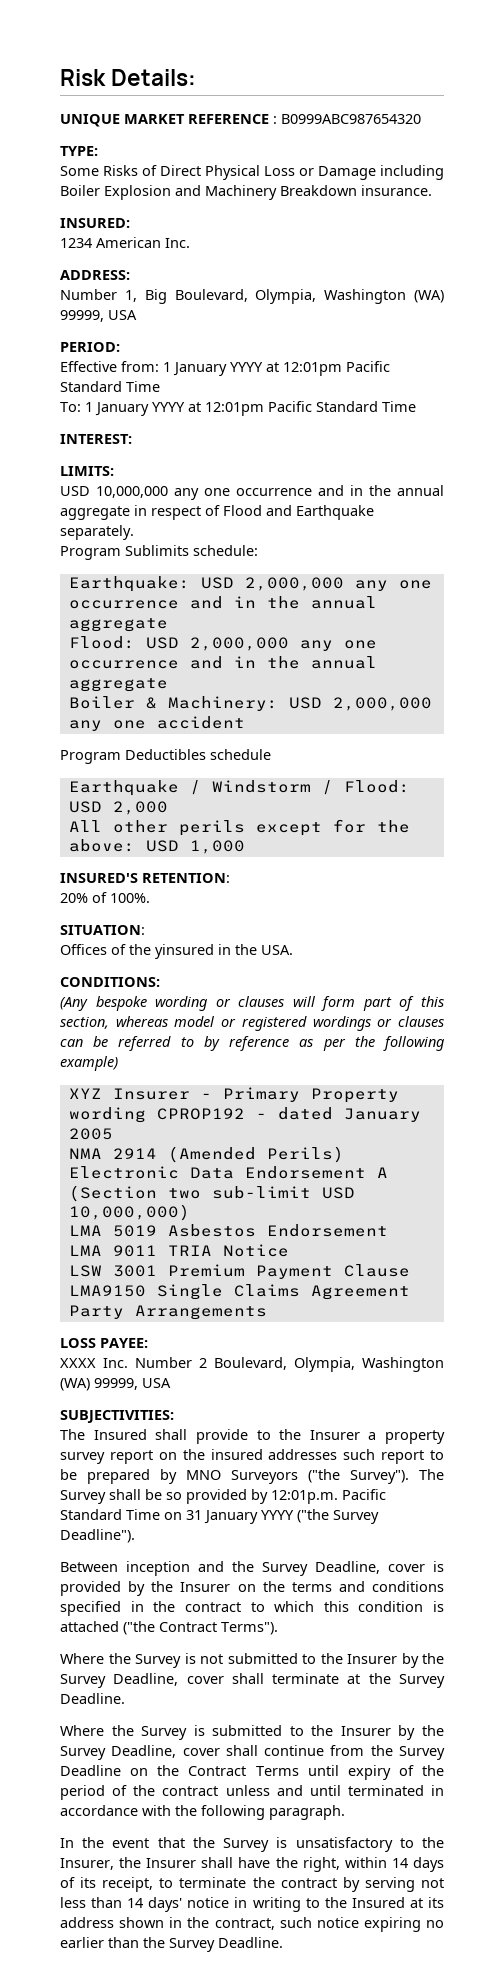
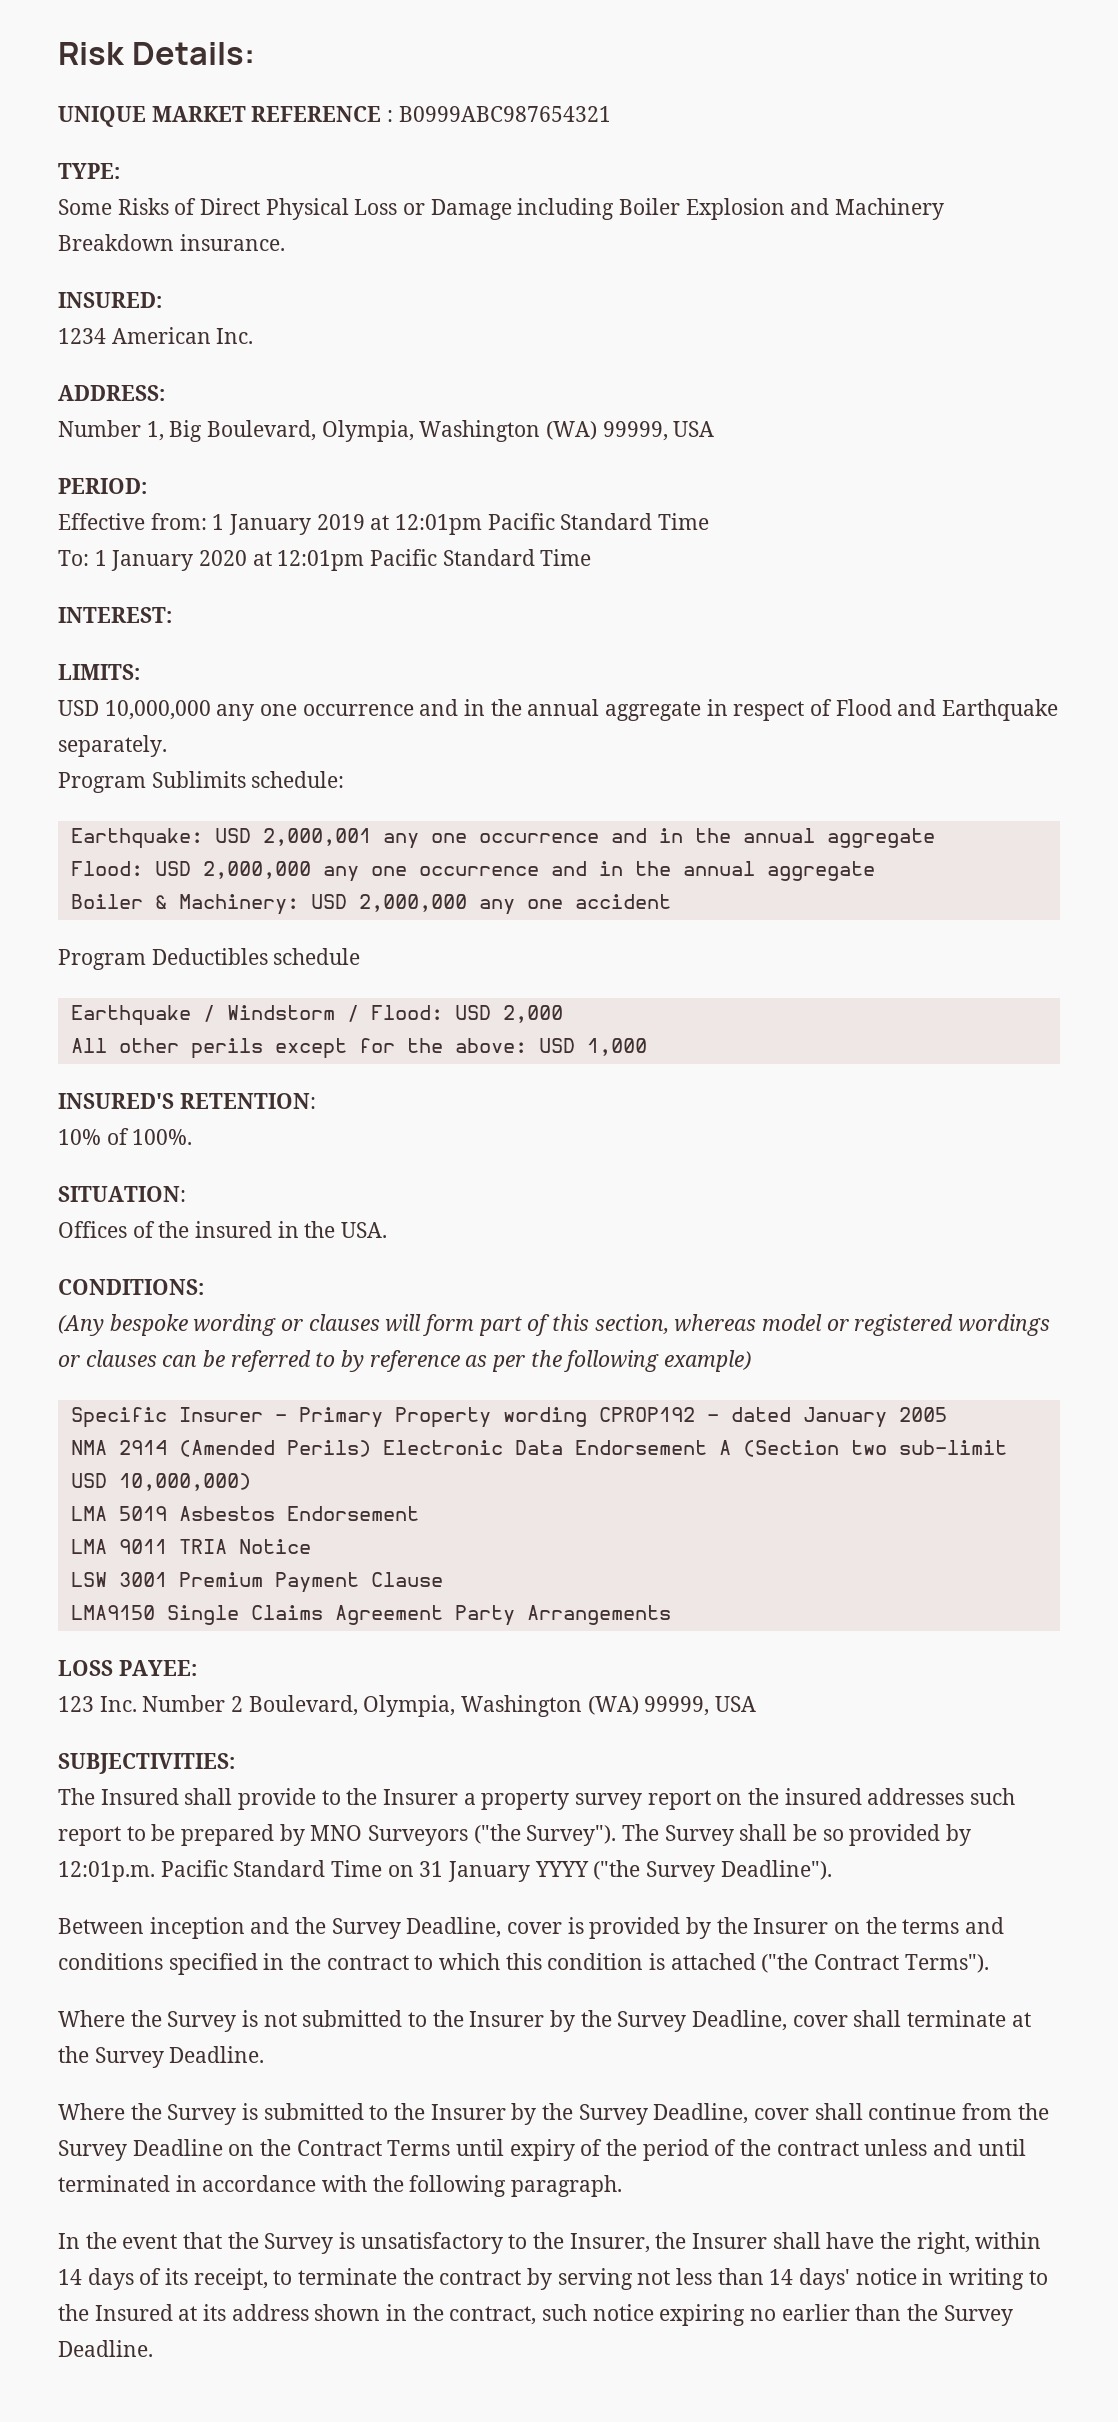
- UNIQUE MARKET REFERENCE : B0999ABC987654320
+ UNIQUE MARKET REFERENCE : B0999ABC987654321
- Effective from: 1 January YYYY at 12:01pm Pacific Standard Time
+ Effective from: 1 January 2019 at 12:01pm Pacific Standard Time
- To: 1 January YYYY at 12:01pm Pacific Standard Time
+ To: 1 January 2020 at 12:01pm Pacific Standard Time
- Earthquake: USD 2,000,000 any one occurrence and in the annual aggregate
+ Earthquake: USD 2,000,001 any one occurrence and in the annual aggregate
- 20% of 100%.
+ 10% of 100%.
- Offices of the yinsured in the USA.
+ Offices of the insured in the USA.
- XYZ Insurer - Primary Property wording CPROP192 - dated January 2005
+ Specific Insurer - Primary Property wording CPROP192 - dated January 2005
- XXXX Inc. Number 2 Boulevard, Olympia, Washington (WA) 99999, USA
+ 123 Inc. Number 2 Boulevard, Olympia, Washington (WA) 99999, USA

